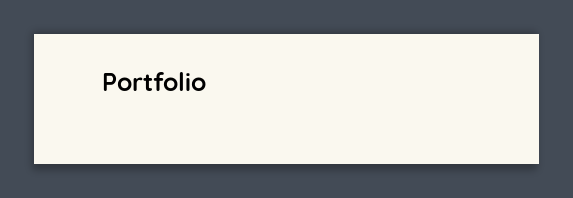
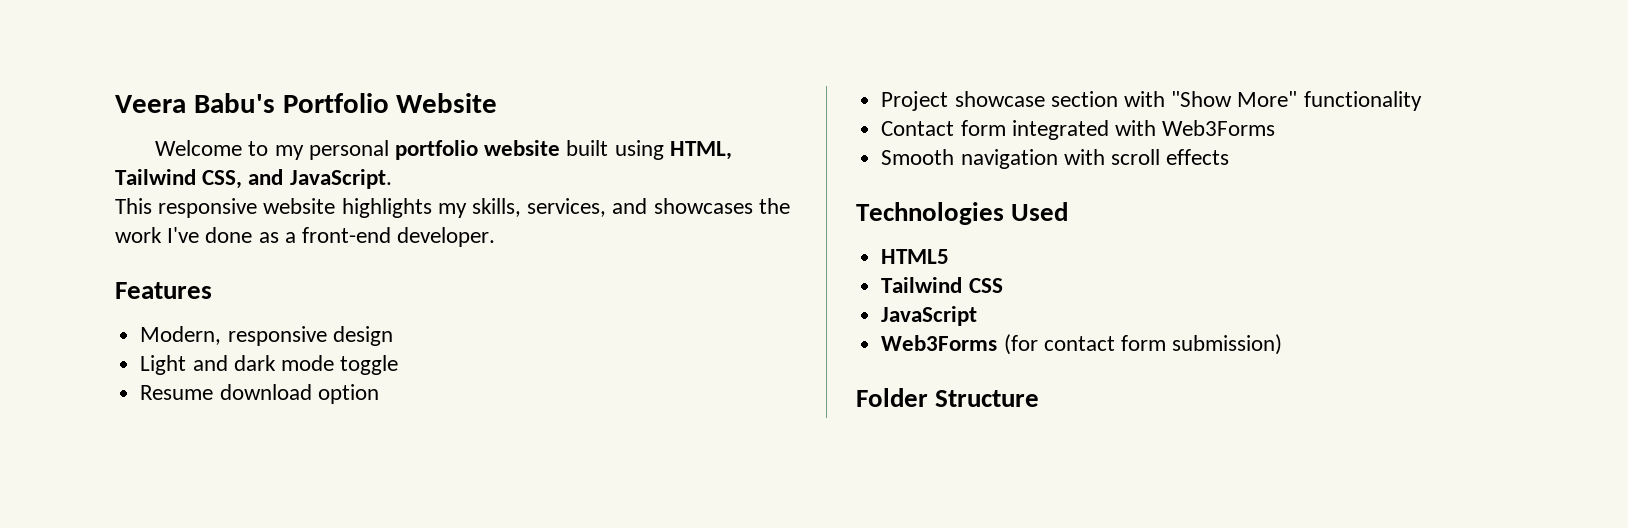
- Portfolio
+ Veera Babu's Portfolio Website
+ Welcome to my personal portfolio website built using HTML, Tailwind CSS, and JavaScript.
+ This responsive website highlights my skills, services, and showcases the work I've done as a front-end developer.
+ Features
+ Modern, responsive design
+ Light and dark mode toggle
+ Resume download option
+ Project showcase section with "Show More" functionality
+ Contact form integrated with Web3Forms
+ Smooth navigation with scroll effects
+ Technologies Used
+ HTML5
+ Tailwind CSS
+ JavaScript
+ Web3Forms (for contact form submission)
+ Folder Structure

